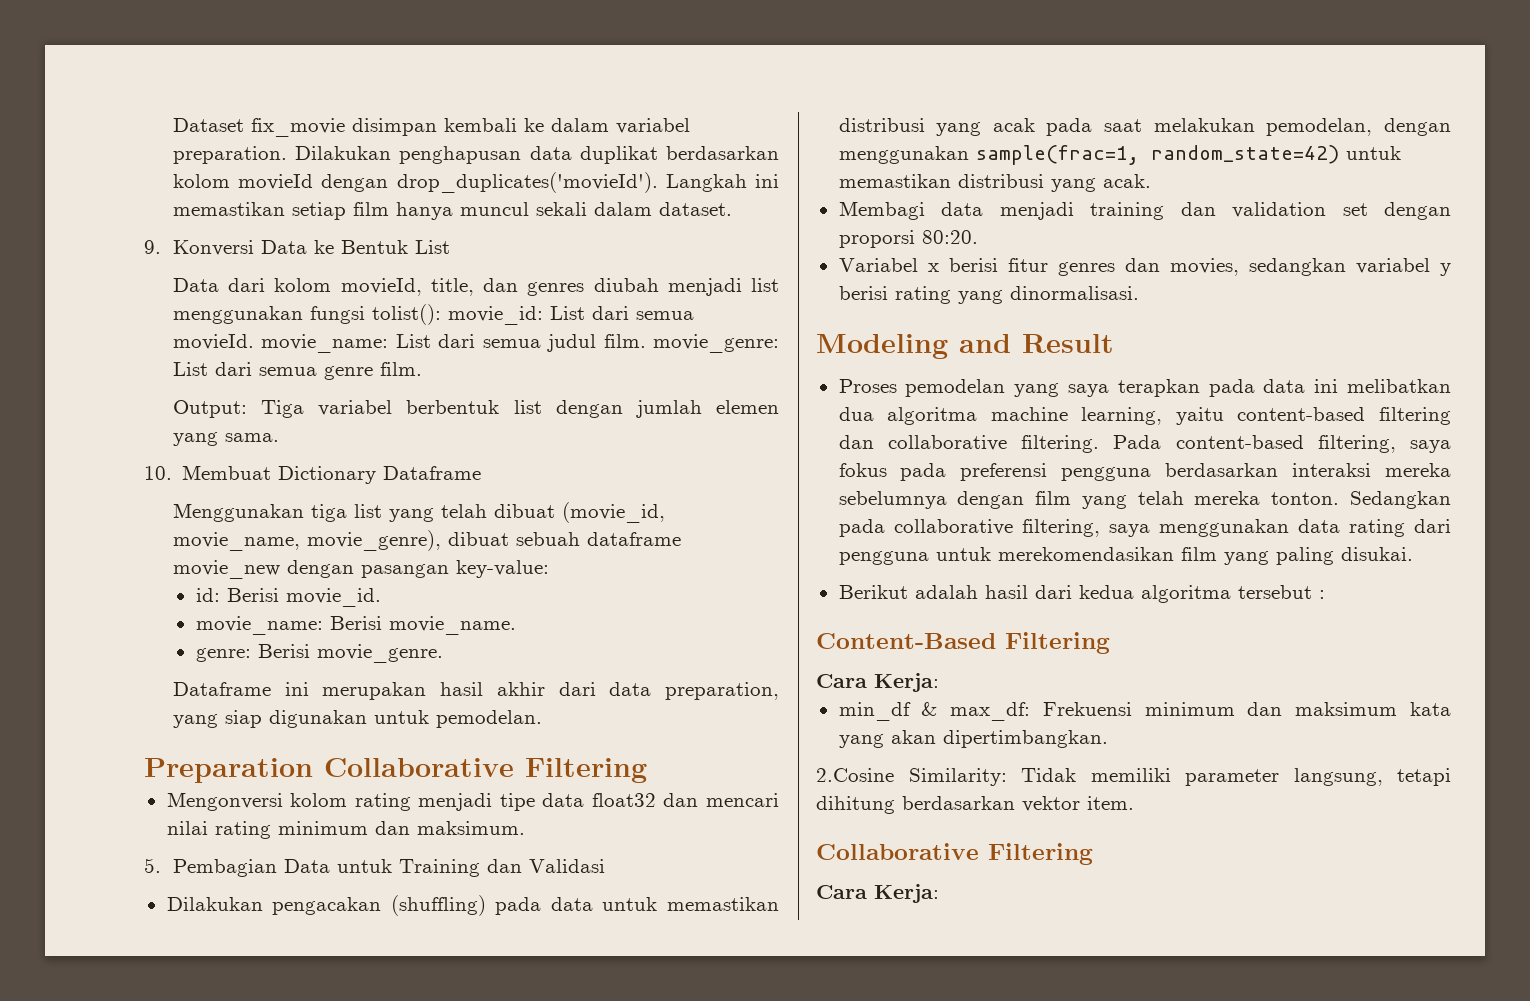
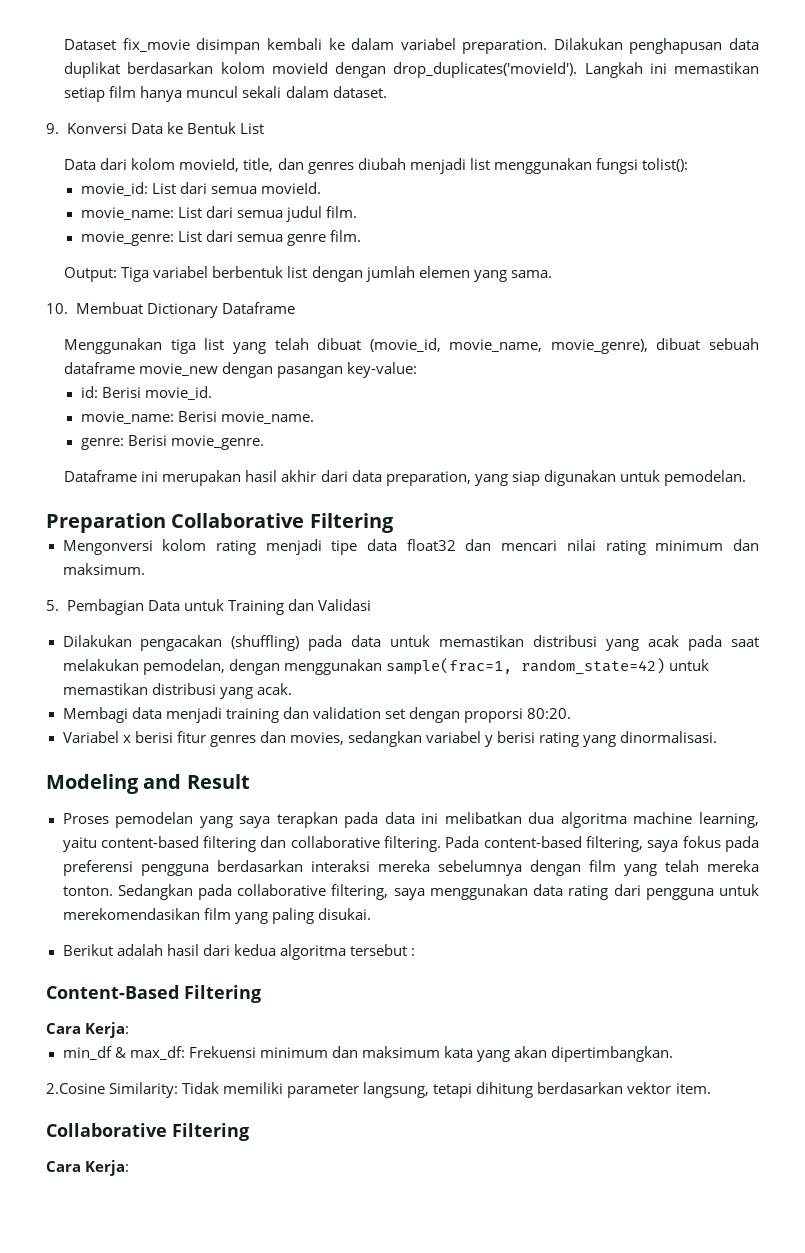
- Data dari kolom movieId, title, dan genres diubah menjadi list menggunakan fungsi tolist(): movie_id: List dari semua movieId. movie_name: List dari semua judul film. movie_genre: List dari semua genre film.
+ Data dari kolom movieId, title, dan genres diubah menjadi list menggunakan fungsi tolist():
+ movie_id: List dari semua movieId.
+ movie_name: List dari semua judul film.
+ movie_genre: List dari semua genre film.

